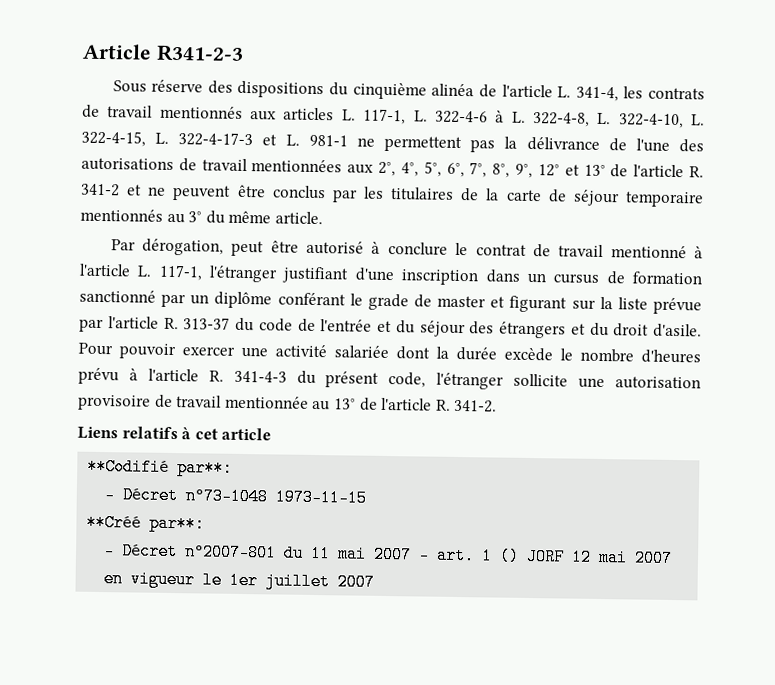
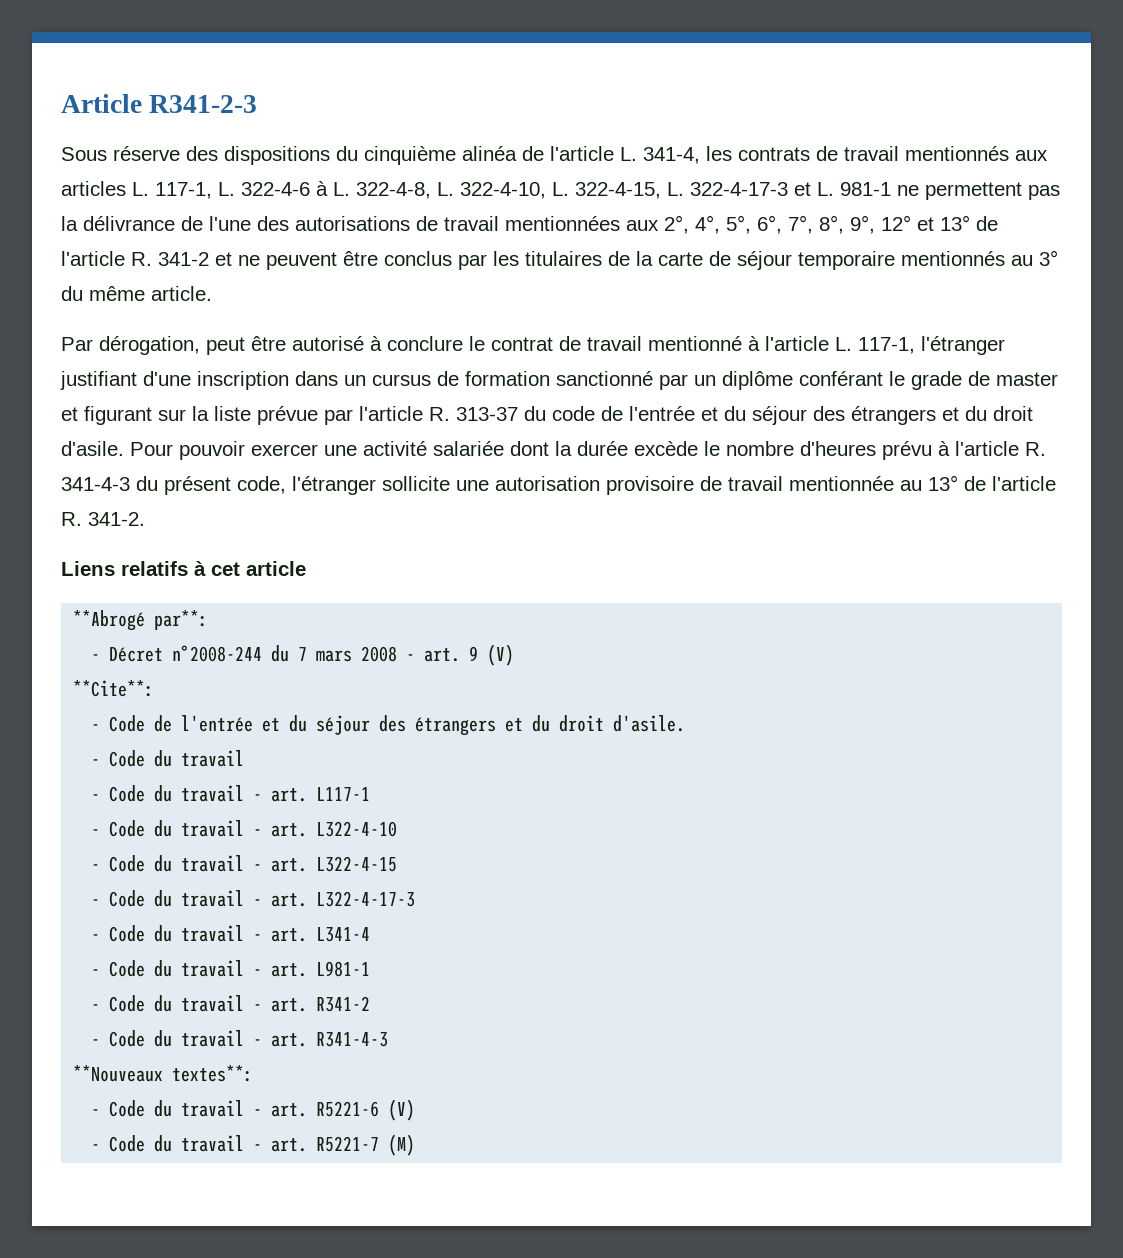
- **Codifié par**:
- - Décret n°73-1048 1973-11-15
- **Créé par**:
- - Décret n°2007-801 du 11 mai 2007 - art. 1 () JORF 12 mai 2007 en vigueur le 1er juillet 2007
+ **Abrogé par**:
+ - Décret n°2008-244 du 7 mars 2008 - art. 9 (V)
+ **Cite**:
+ - Code de l'entrée et du séjour des étrangers et du droit d'asile.
+ - Code du travail
+ - Code du travail - art. L117-1
+ - Code du travail - art. L322-4-10
+ - Code du travail - art. L322-4-15
+ - Code du travail - art. L322-4-17-3
+ - Code du travail - art. L341-4
+ - Code du travail - art. L981-1
+ - Code du travail - art. R341-2
+ - Code du travail - art. R341-4-3
+ **Nouveaux textes**:
+ - Code du travail - art. R5221-6 (V)
+ - Code du travail - art. R5221-7 (M)

